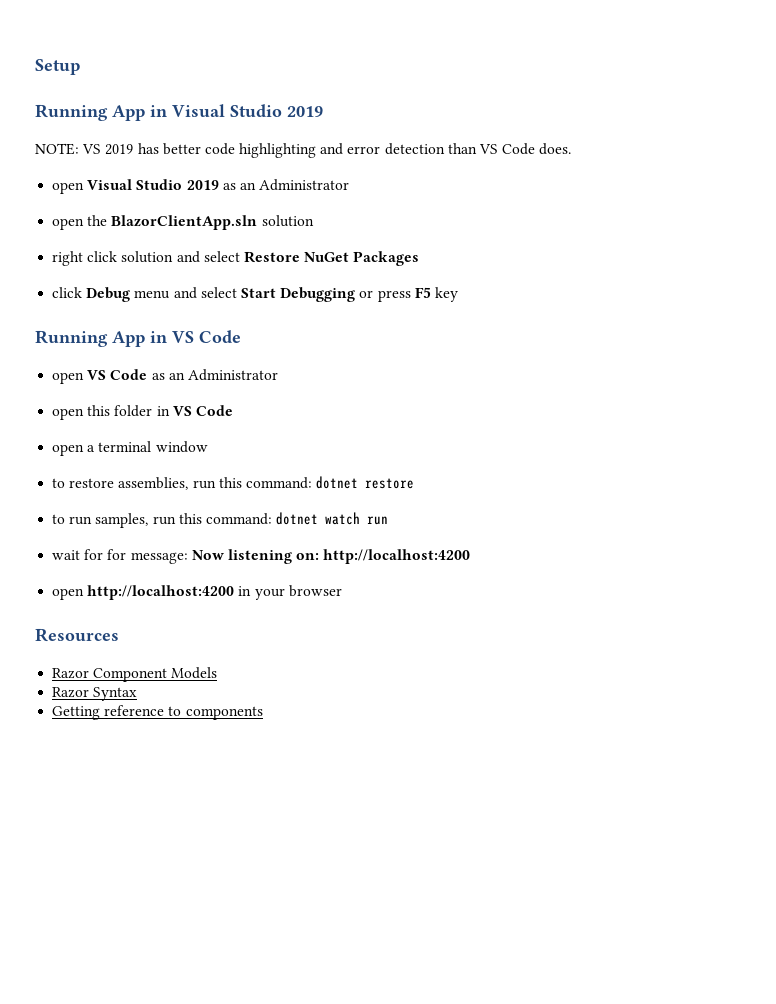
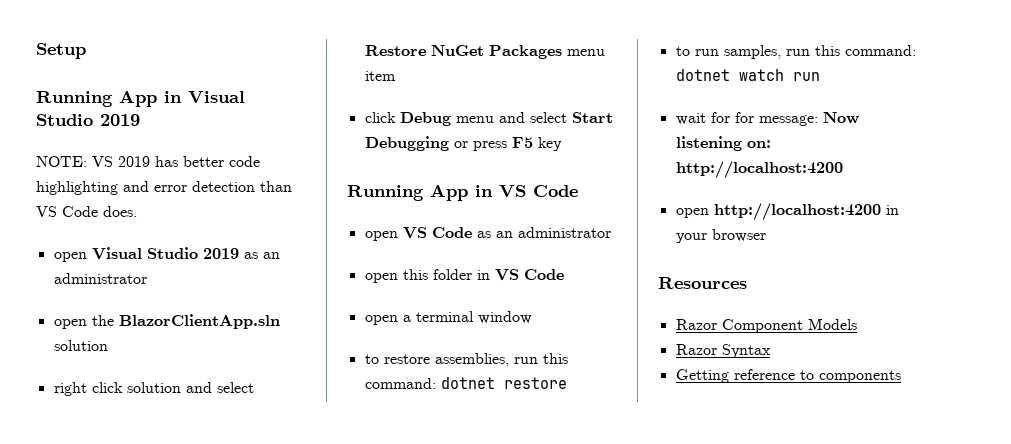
- open Visual Studio 2019 as an Administrator
+ open Visual Studio 2019 as an administrator
- right click solution and select Restore NuGet Packages
+ right click solution and select Restore NuGet Packages menu item
- open VS Code as an Administrator
+ open VS Code as an administrator

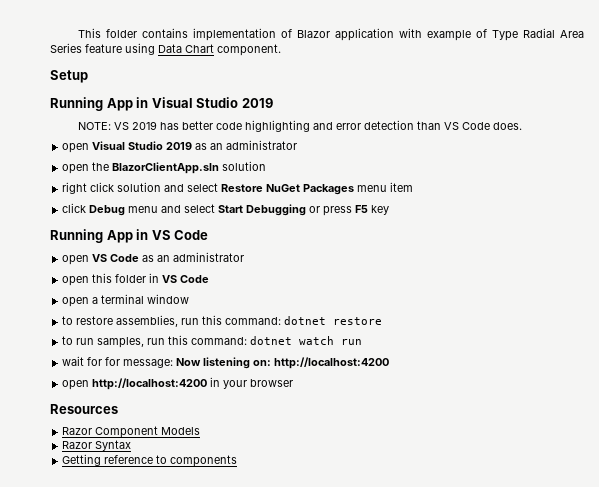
+ This folder contains implementation of Blazor application with example of Type Radial Area Series feature using Data Chart component.

